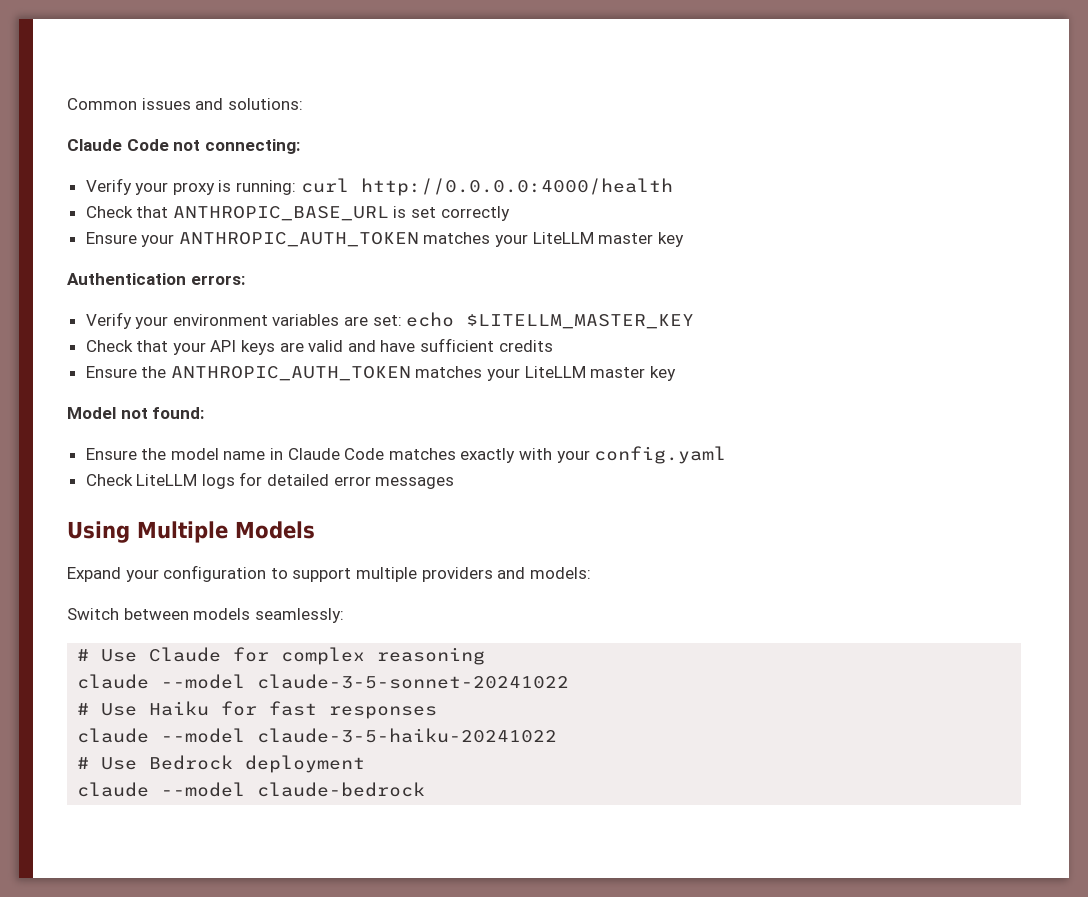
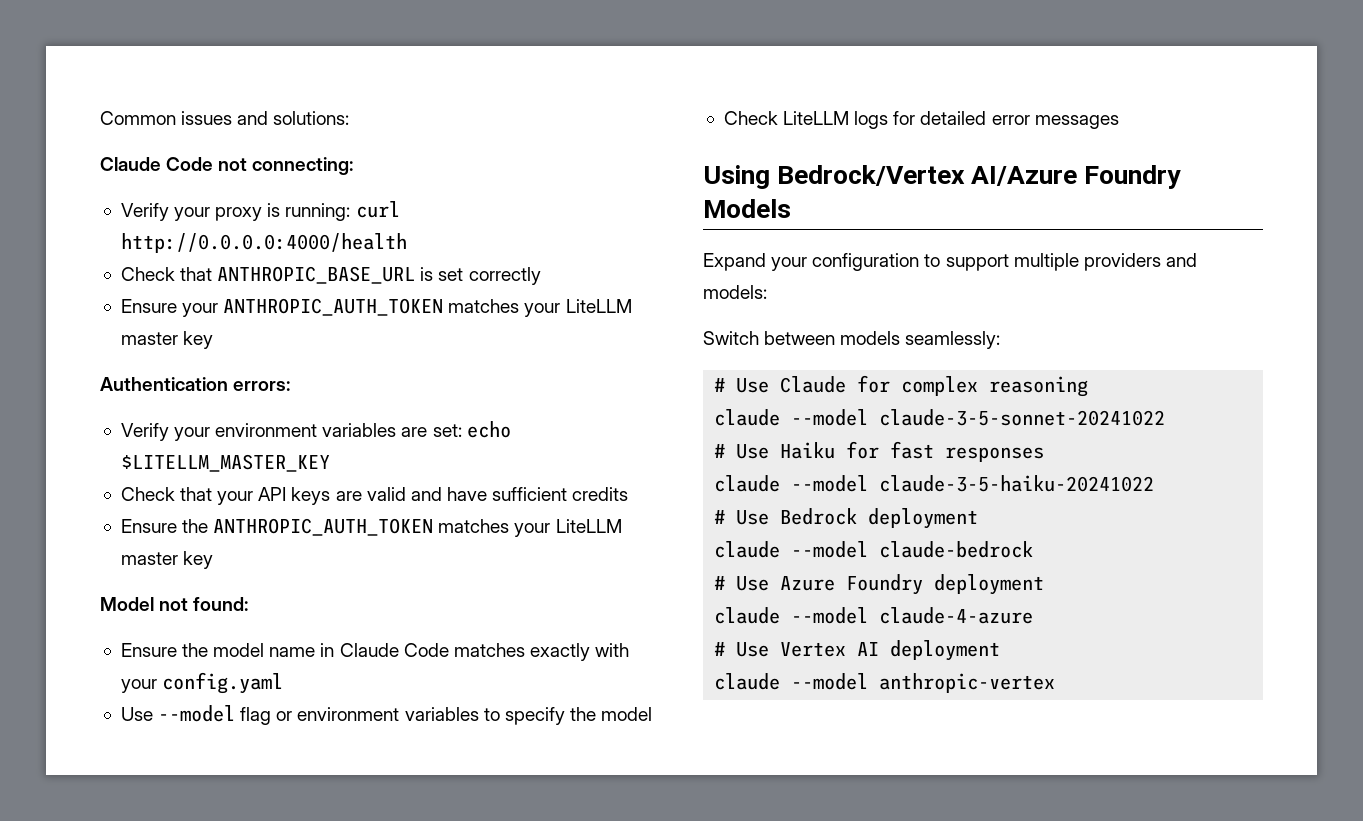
+ Use --model flag or environment variables to specify the model
- Using Multiple Models
+ Using Bedrock/Vertex AI/Azure Foundry Models
+ # Use Azure Foundry deployment
+ claude --model claude-4-azure
+ # Use Vertex AI deployment
+ claude --model anthropic-vertex

